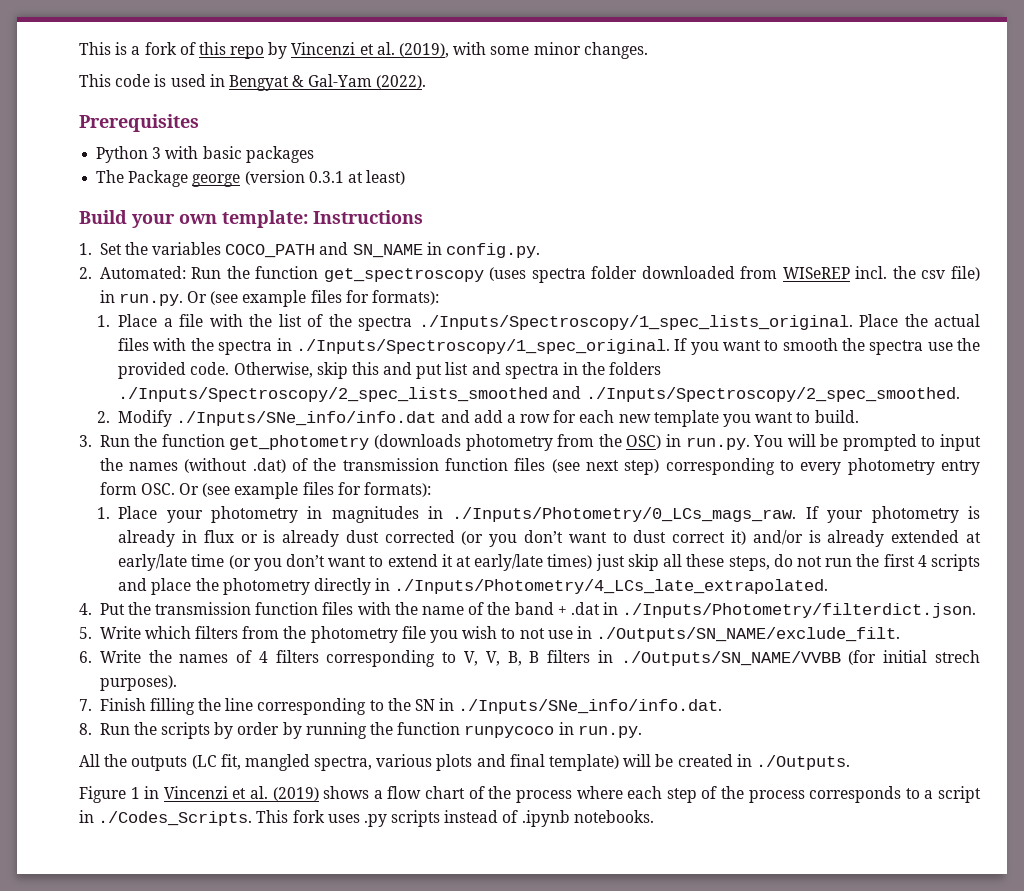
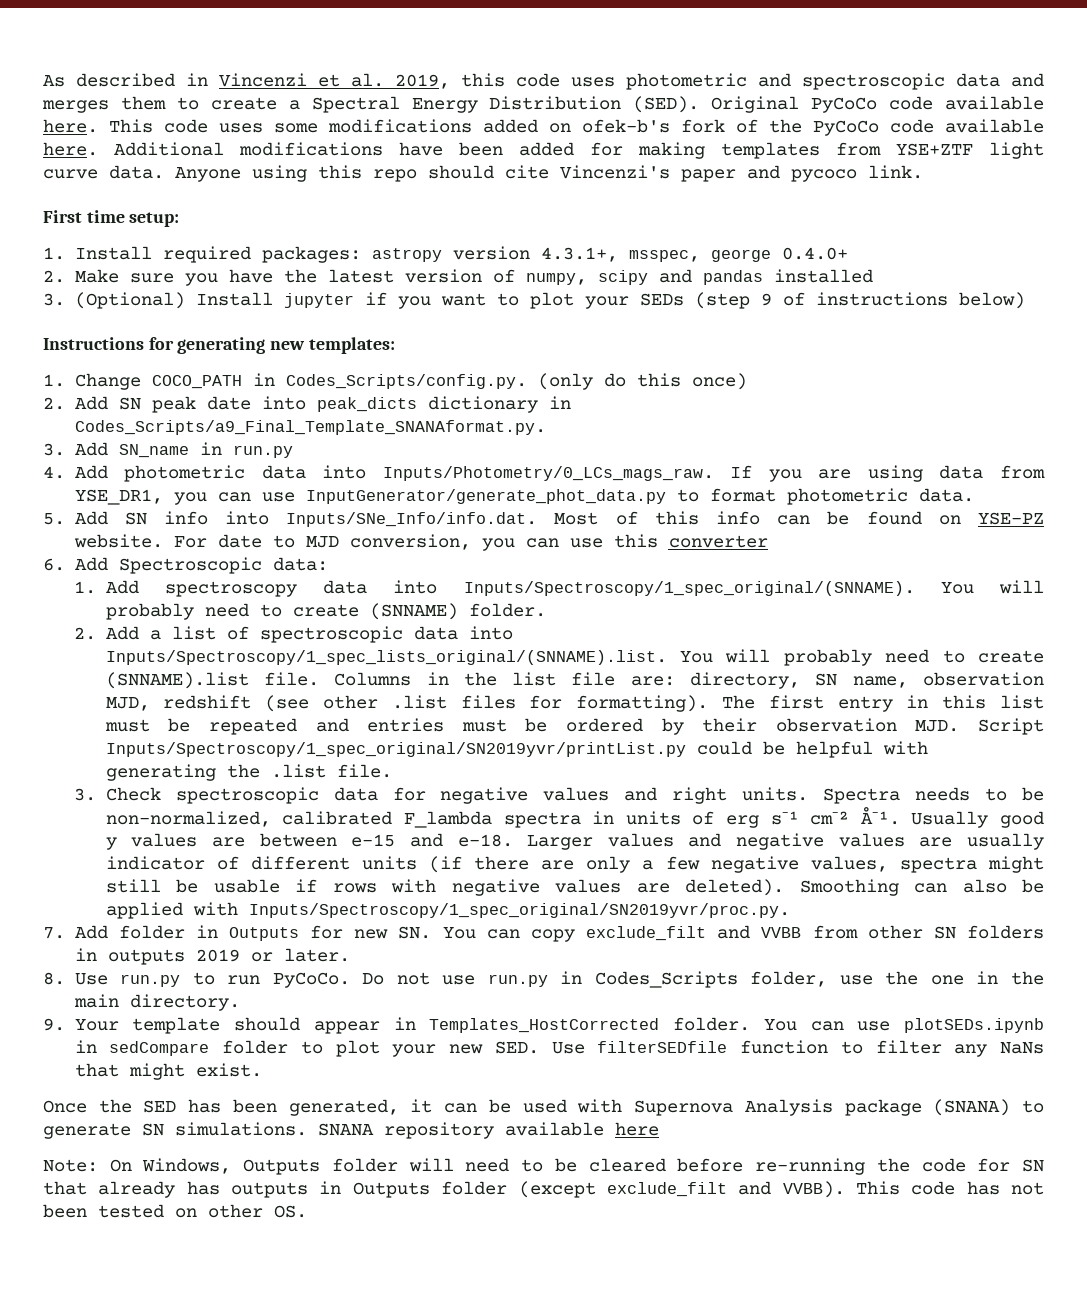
- This is a fork of this repo by Vincenzi et al. (2019), with some minor changes.
- This code is used in Bengyat & Gal-Yam (2022).
- Prerequisites
- Python 3 with basic packages
- The Package george (version 0.3.1 at least)
- Build your own template: Instructions
- 1. Set the variables COCO_PATH and SN_NAME in config.py.
- 2. Automated: Run the function get_spectroscopy (uses spectra folder downloaded from WISeREP incl. the csv file) in run.py. Or (see example files for formats):
- 1. Place a file with the list of the spectra ./Inputs/Spectroscopy/1_spec_lists_original. Place the actual files with the spectra in ./Inputs/Spectroscopy/1_spec_original. If you want to smooth the spectra use the provided code. Otherwise, skip this and put list and spectra in the folders ./Inputs/Spectroscopy/2_spec_lists_smoothed and ./Inputs/Spectroscopy/2_spec_smoothed.
- 2. Modify ./Inputs/SNe_info/info.dat and add a row for each new template you want to build.
- 3. Run the function get_photometry (downloads photometry from the OSC) in run.py. You will be prompted to input the names (without .dat) of the transmission function files (see next step) corresponding to every photometry entry form OSC. Or (see example files for formats):
- 1. Place your photometry in magnitudes in ./Inputs/Photometry/0_LCs_mags_raw. If your photometry is already in flux or is already dust corrected (or you don’t want to dust correct it) and/or is already extended at early/late time (or you don’t want to extend it at early/late times) just skip all these steps, do not run the first 4 scripts and place the photometry directly in ./Inputs/Photometry/4_LCs_late_extrapolated.
- 4. Put the transmission function files with the name of the band + .dat in ./Inputs/Photometry/filterdict.json.
- 5. Write which filters from the photometry file you wish to not use in ./Outputs/SN_NAME/exclude_filt.
- 6. Write the names of 4 filters corresponding to V, V, B, B filters in ./Outputs/SN_NAME/VVBB (for initial strech purposes).
- 7. Finish filling the line corresponding to the SN in ./Inputs/SNe_info/info.dat.
- 8. Run the scripts by order by running the function runpycoco in run.py.
- All the outputs (LC fit, mangled spectra, various plots and final template) will be created in ./Outputs.
- Figure 1 in Vincenzi et al. (2019) shows a flow chart of the process where each step of the process corresponds to a script in ./Codes_Scripts. This fork uses .py scripts instead of .ipynb notebooks.
+ As described in Vincenzi et al. 2019, this code uses photometric and spectroscopic data and merges them to create a Spectral Energy Distribution (SED). Original PyCoCo code available here. This code uses some modifications added on ofek-b's fork of the PyCoCo code available here. Additional modifications have been added for making templates from YSE+ZTF light curve data. Anyone using this repo should cite Vincenzi's paper and pycoco link.
+ First time setup:
+ 1. Install required packages: astropy version 4.3.1+, msspec, george 0.4.0+
+ 2. Make sure you have the latest version of numpy, scipy and pandas installed
+ 3. (Optional) Install jupyter if you want to plot your SEDs (step 9 of instructions below)
+ Instructions for generating new templates:
+ 1. Change COCO_PATH in Codes_Scripts/config.py. (only do this once)
+ 2. Add SN peak date into peak_dicts dictionary in Codes_Scripts/a9_Final_Template_SNANAformat.py.
+ 3. Add SN_name in run.py
+ 4. Add photometric data into Inputs/Photometry/0_LCs_mags_raw. If you are using data from YSE_DR1, you can use InputGenerator/generate_phot_data.py to format photometric data.
+ 5. Add SN info into Inputs/SNe_Info/info.dat. Most of this info can be found on YSE-PZ website. For date to MJD conversion, you can use this converter
+ 6. Add Spectroscopic data:
+ 1. Add spectroscopy data into Inputs/Spectroscopy/1_spec_original/(SNNAME). You will probably need to create (SNNAME) folder.
+ 2. Add a list of spectroscopic data into Inputs/Spectroscopy/1_spec_lists_original/(SNNAME).list. You will probably need to create (SNNAME).list file. Columns in the list file are: directory, SN name, observation MJD, redshift (see other .list files for formatting). The first entry in this list must be repeated and entries must be ordered by their observation MJD. Script Inputs/Spectroscopy/1_spec_original/SN2019yvr/printList.py could be helpful with generating the .list file.
+ 3. Check spectroscopic data for negative values and right units. Spectra needs to be non-normalized, calibrated F_lambda spectra in units of erg s⁻¹ cm⁻² Å⁻¹. Usually good y values are between e-15 and e-18. Larger values and negative values are usually indicator of different units (if there are only a few negative values, spectra might still be usable if rows with negative values are deleted). Smoothing can also be applied with Inputs/Spectroscopy/1_spec_original/SN2019yvr/proc.py.
+ 7. Add folder in Outputs for new SN. You can copy exclude_filt and VVBB from other SN folders in outputs 2019 or later.
+ 8. Use run.py to run PyCoCo. Do not use run.py in Codes_Scripts folder, use the one in the main directory.
+ 9. Your template should appear in Templates_HostCorrected folder. You can use plotSEDs.ipynb in sedCompare folder to plot your new SED. Use filterSEDfile function to filter any NaNs that might exist.
+ Once the SED has been generated, it can be used with Supernova Analysis package (SNANA) to generate SN simulations. SNANA repository available here
+ Note: On Windows, Outputs folder will need to be cleared before re-running the code for SN that already has outputs in Outputs folder (except exclude_filt and VVBB). This code has not been tested on other OS.

